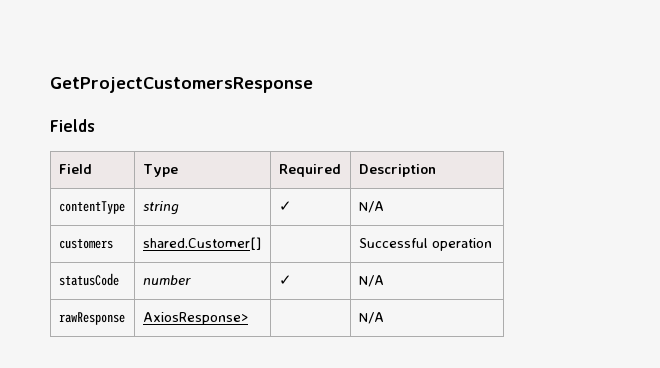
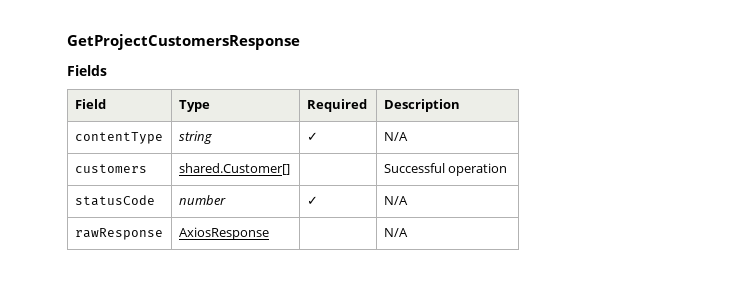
- rawResponse | AxiosResponse> | | N/A
+ rawResponse | AxiosResponse | | N/A

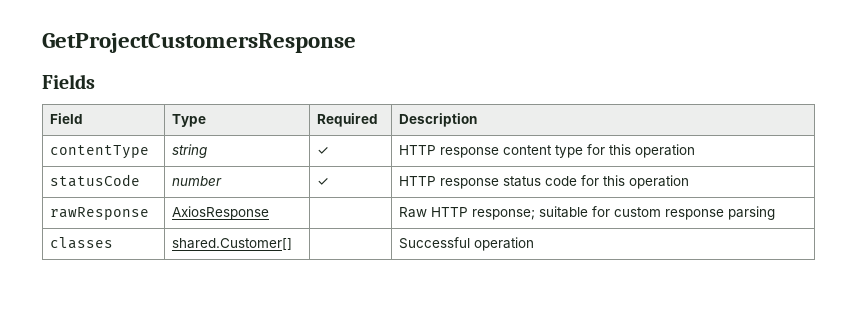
- contentType | string | ✓ | N/A
- customers | shared.Customer[] | | Successful operation
- statusCode | number | ✓ | N/A
- rawResponse | AxiosResponse | | N/A
+ contentType | string | ✓ | HTTP response content type for this operation
+ statusCode | number | ✓ | HTTP response status code for this operation
+ rawResponse | AxiosResponse | | Raw HTTP response; suitable for custom response parsing
+ classes | shared.Customer[] | | Successful operation

